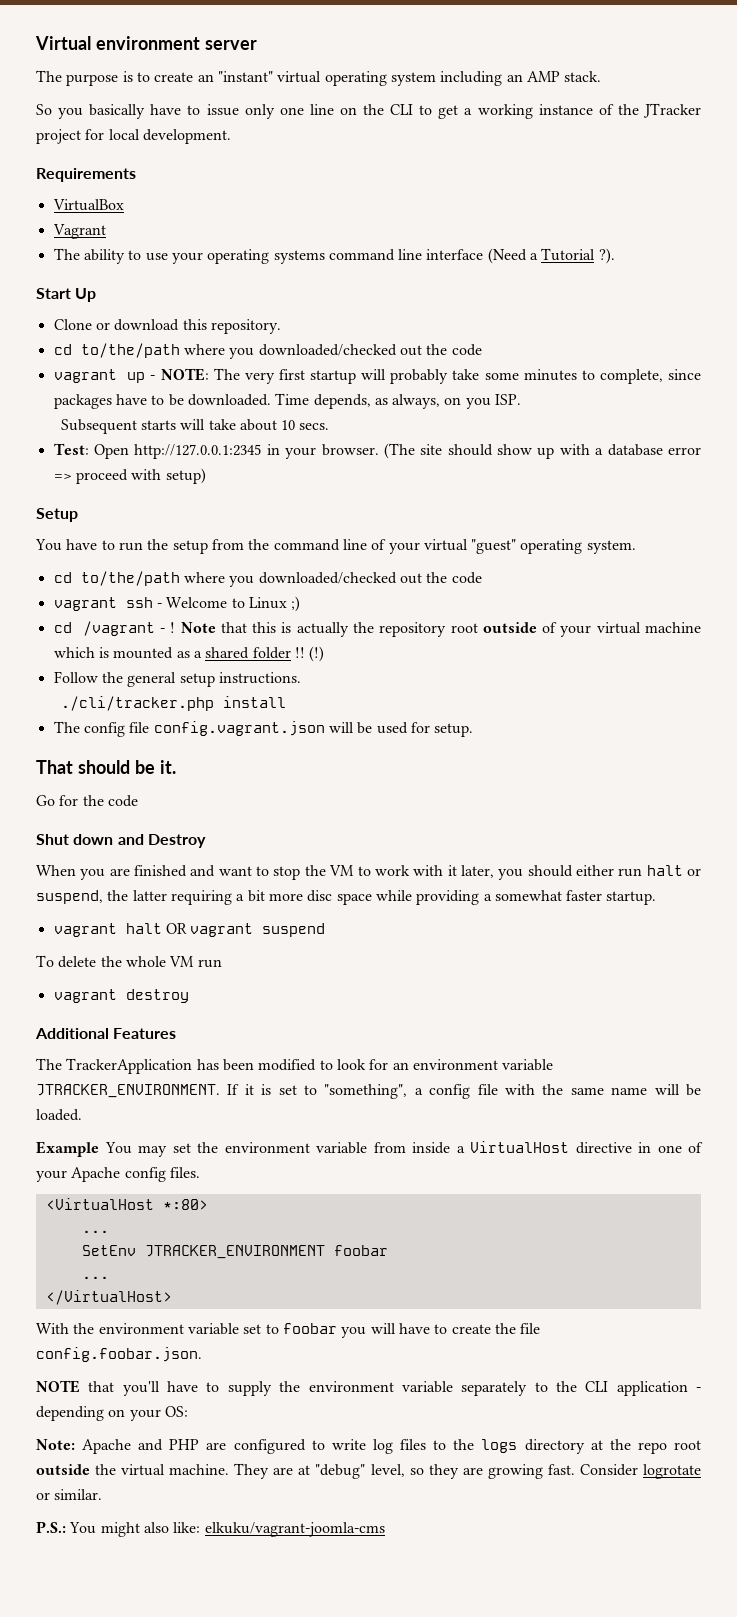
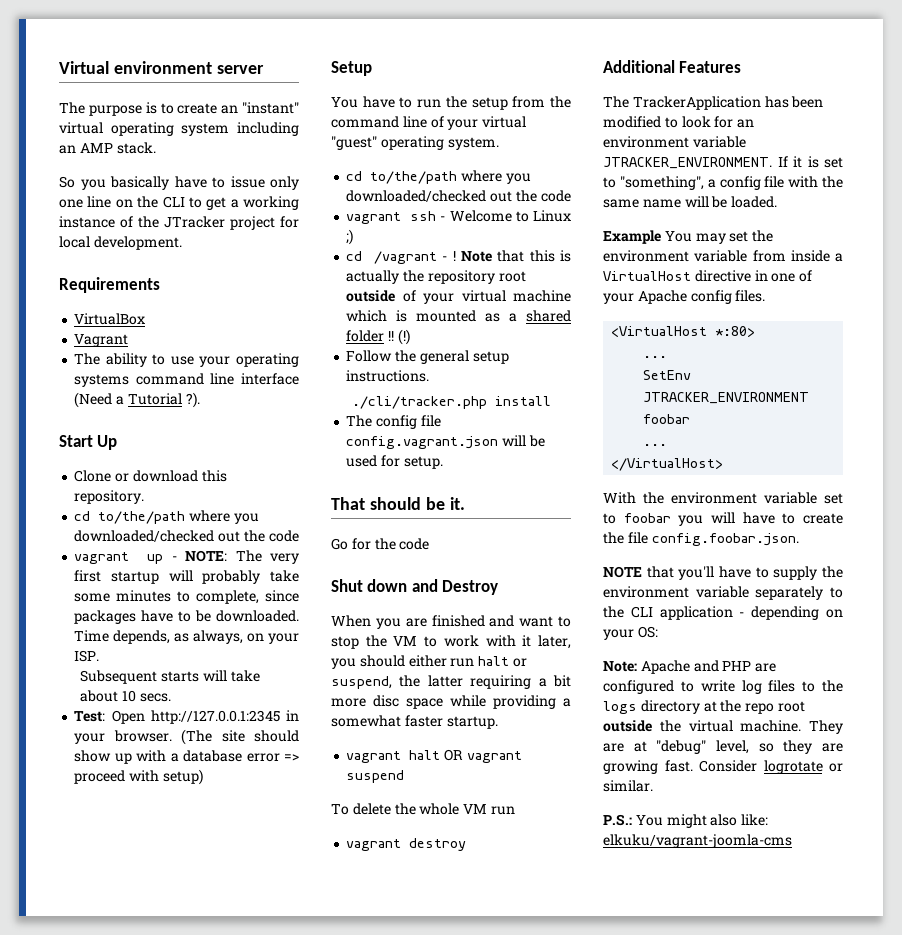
- Time depends, as always, on you ISP.
+ Time depends, as always, on your ISP.

